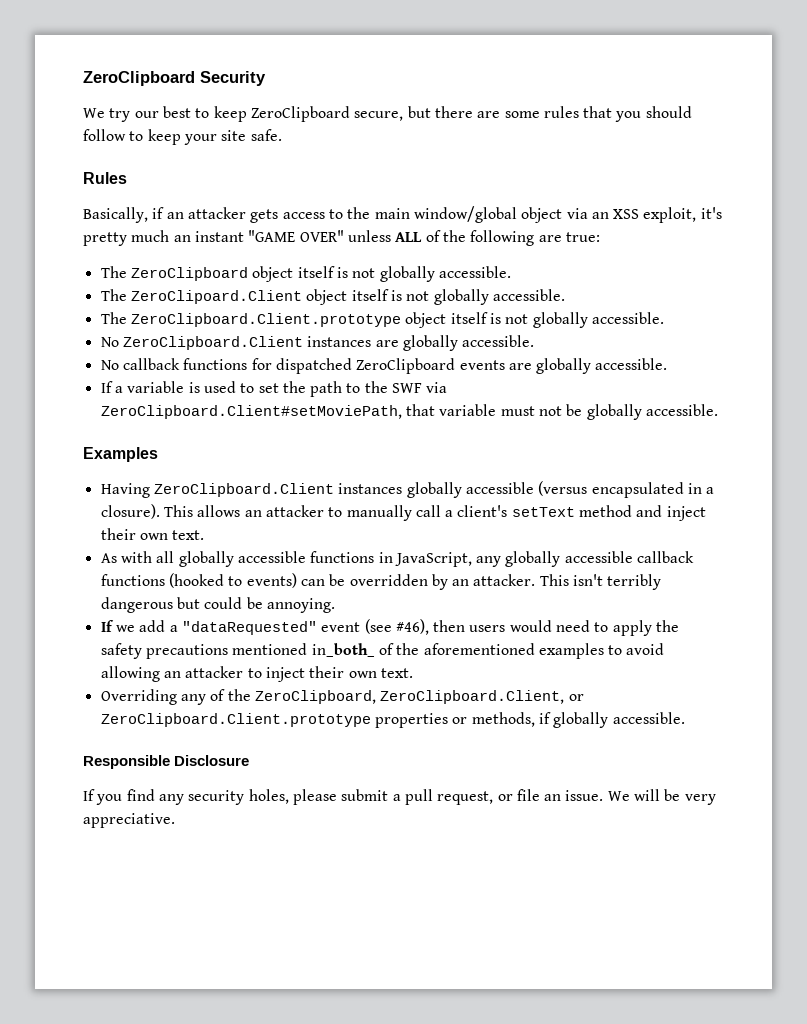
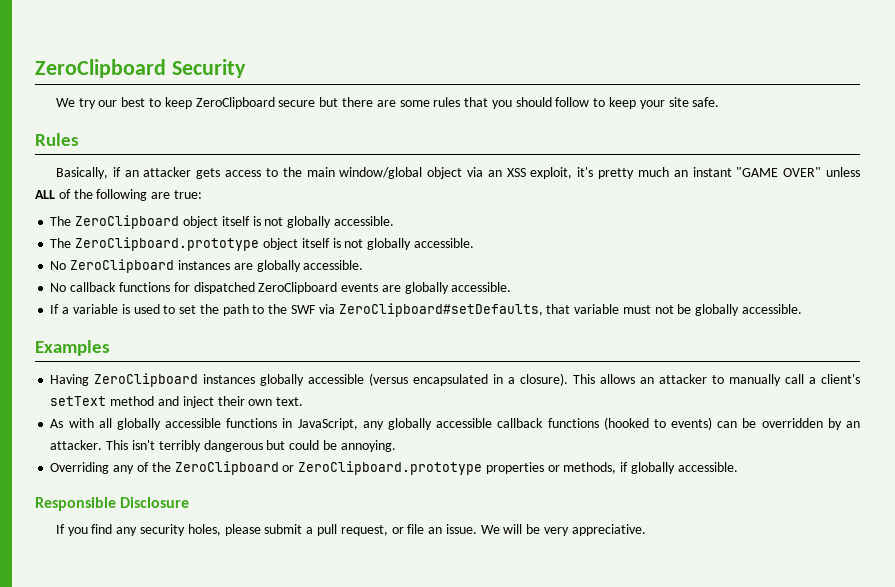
- We try our best to keep ZeroClipboard secure, but there are some rules that you should follow to keep your site safe.
+ We try our best to keep ZeroClipboard secure but there are some rules that you should follow to keep your site safe.
- The ZeroClipoard.Client object itself is not globally accessible.
- The ZeroClipboard.Client.prototype object itself is not globally accessible.
+ The ZeroClipboard.prototype object itself is not globally accessible.
- No ZeroClipboard.Client instances are globally accessible.
+ No ZeroClipboard instances are globally accessible.
- If a variable is used to set the path to the SWF via ZeroClipboard.Client#setMoviePath, that variable must not be globally accessible.
+ If a variable is used to set the path to the SWF via ZeroClipboard#setDefaults, that variable must not be globally accessible.
- Having ZeroClipboard.Client instances globally accessible (versus encapsulated in a closure).
+ Having ZeroClipboard instances globally accessible (versus encapsulated in a closure).
- If we add a "dataRequested" event (see #46), then users would need to apply the safety precautions mentioned in_both_ of the aforementioned examples to avoid allowing an attacker to inject their own text.
- Overriding any of the ZeroClipboard, ZeroClipboard.Client, or ZeroClipboard.Client.prototype properties or methods, if globally accessible.
+ Overriding any of the ZeroClipboard or ZeroClipboard.prototype properties or methods, if globally accessible.

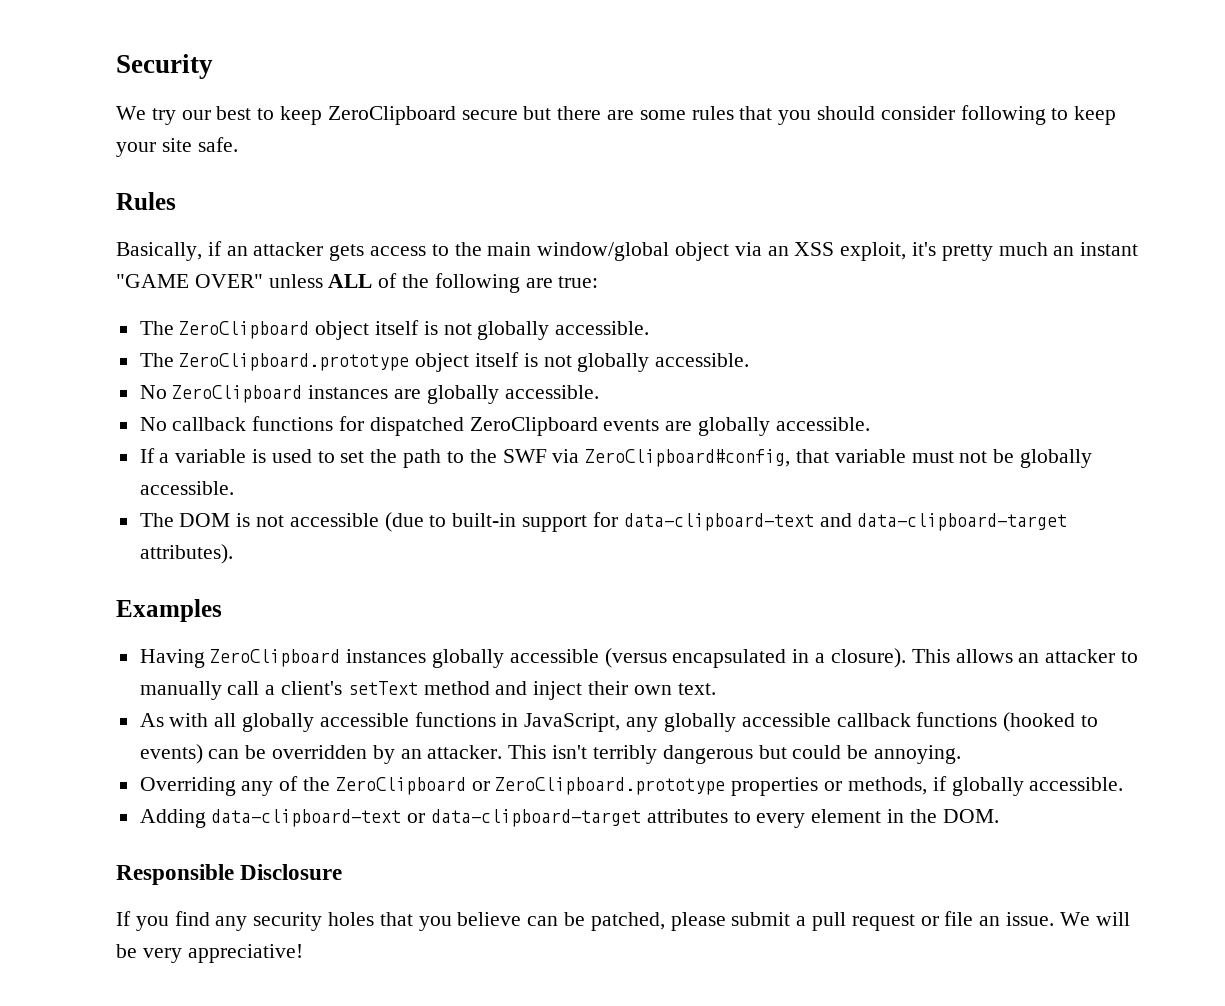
- ZeroClipboard Security
+ Security
- We try our best to keep ZeroClipboard secure but there are some rules that you should follow to keep your site safe.
+ We try our best to keep ZeroClipboard secure but there are some rules that you should consider following to keep your site safe.
- If a variable is used to set the path to the SWF via ZeroClipboard#setDefaults, that variable must not be globally accessible.
+ If a variable is used to set the path to the SWF via ZeroClipboard#config, that variable must not be globally accessible.
+ The DOM is not accessible (due to built-in support for data-clipboard-text and data-clipboard-target attributes).
+ Adding data-clipboard-text or data-clipboard-target attributes to every element in the DOM.
- If you find any security holes, please submit a pull request, or file an issue.
+ If you find any security holes that you believe can be patched, please submit a pull request or file an issue.
- We will be very appreciative.
+ We will be very appreciative!

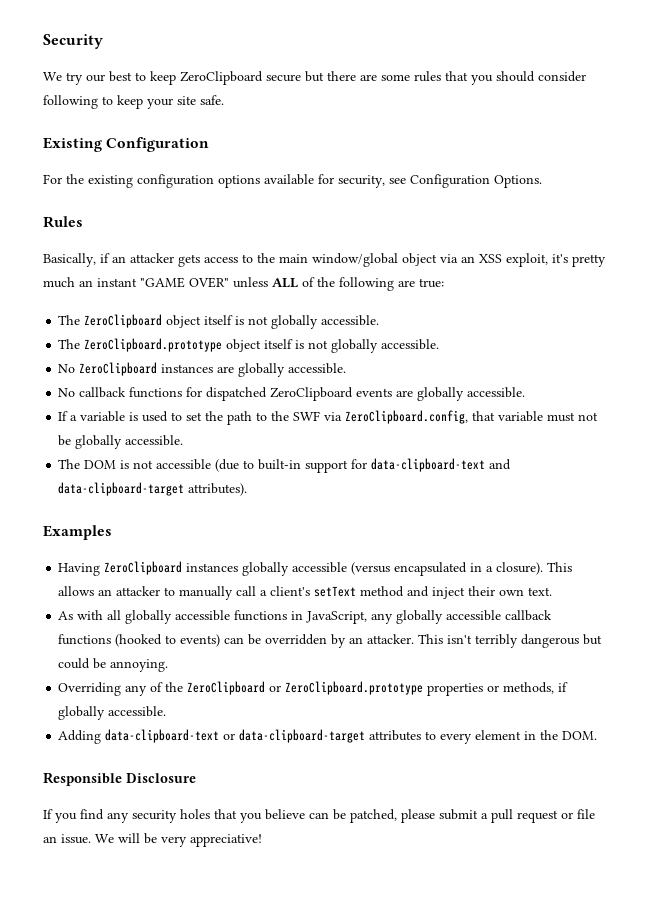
+ Existing Configuration
+ For the existing configuration options available for security, see Configuration Options.
- If a variable is used to set the path to the SWF via ZeroClipboard#config, that variable must not be globally accessible.
+ If a variable is used to set the path to the SWF via ZeroClipboard.config, that variable must not be globally accessible.

